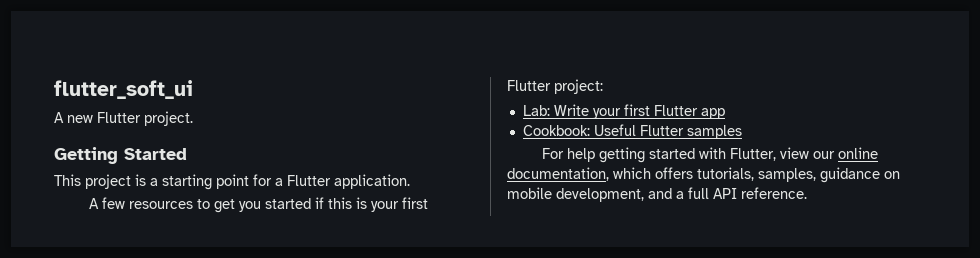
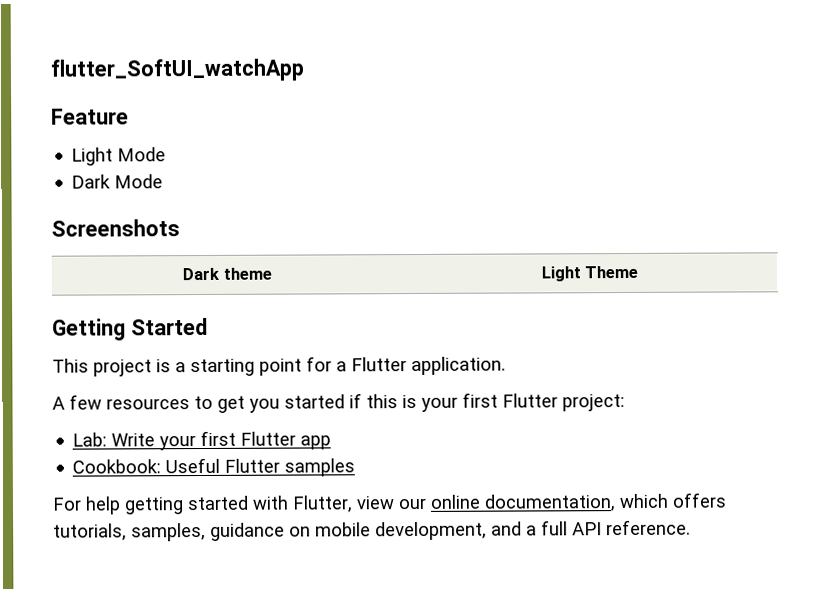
- flutter_soft_ui
- A new Flutter project.
+ flutter_SoftUI_watchApp
+ Feature
+ Light Mode
+ Dark Mode
+ Screenshots
+ Dark theme | Light Theme

